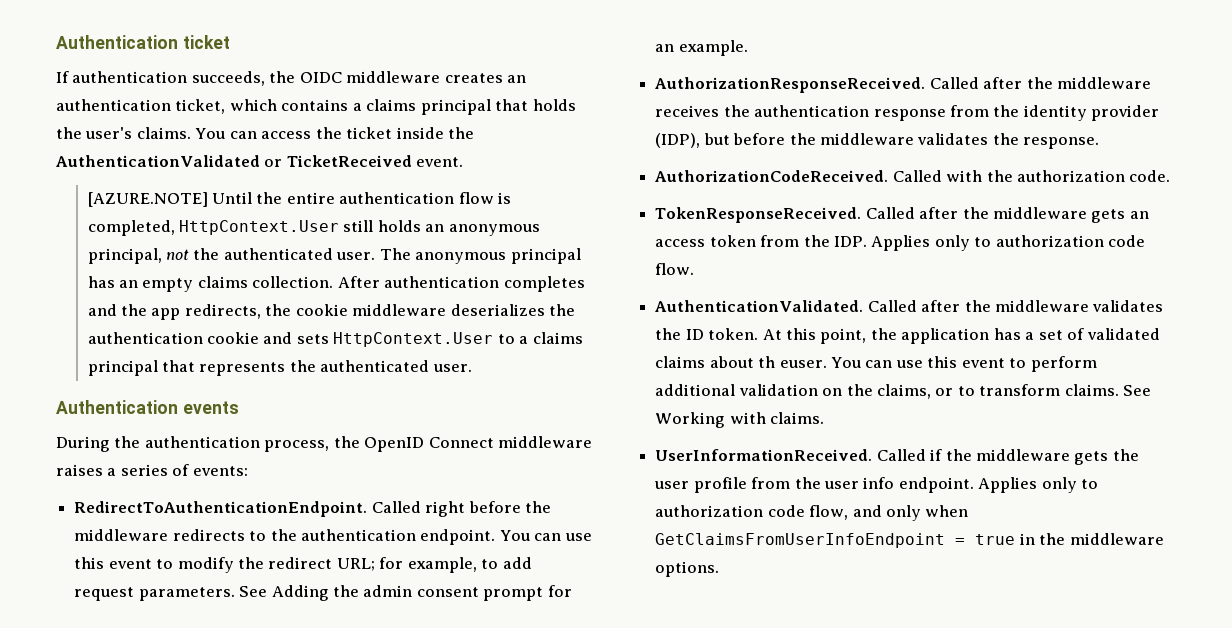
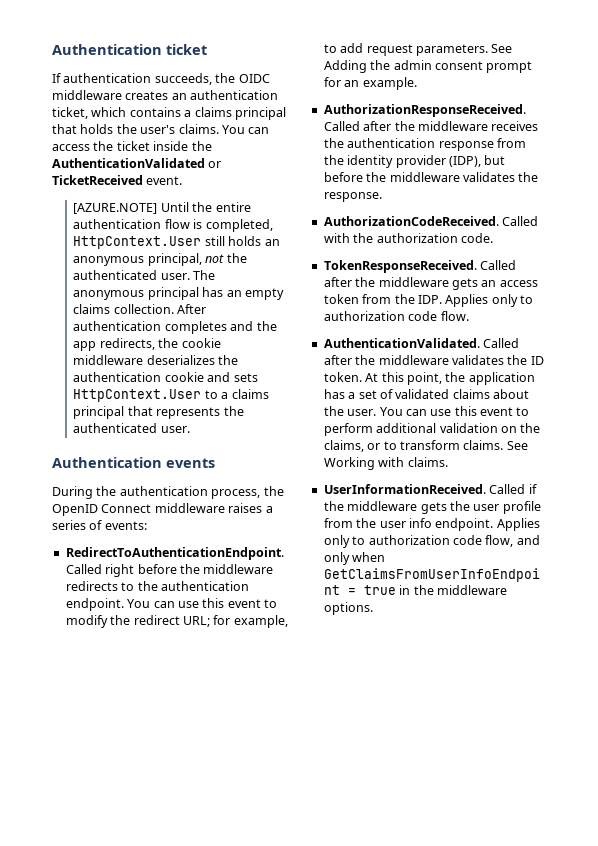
- At this point, the application has a set of validated claims about th euser.
+ At this point, the application has a set of validated claims about the user.

